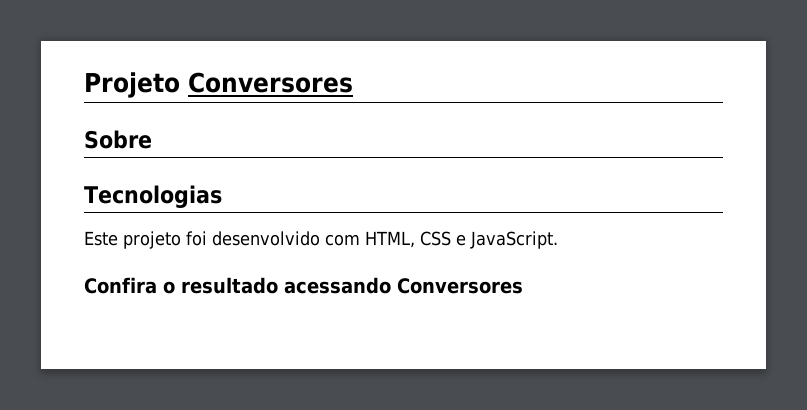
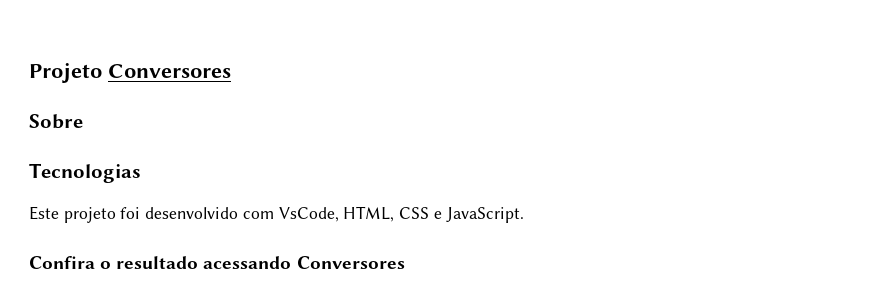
- Este projeto foi desenvolvido com HTML, CSS e JavaScript.
+ Este projeto foi desenvolvido com VsCode, HTML, CSS e JavaScript.

